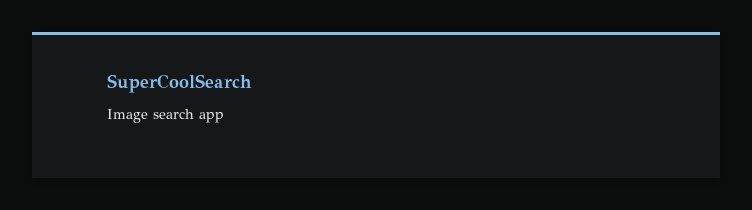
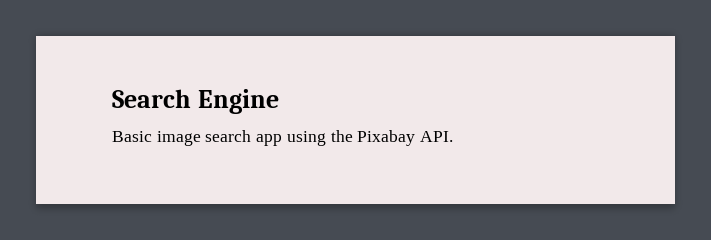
- SuperCoolSearch
- Image search app
+ Search Engine
+ Basic image search app using the Pixabay API.

